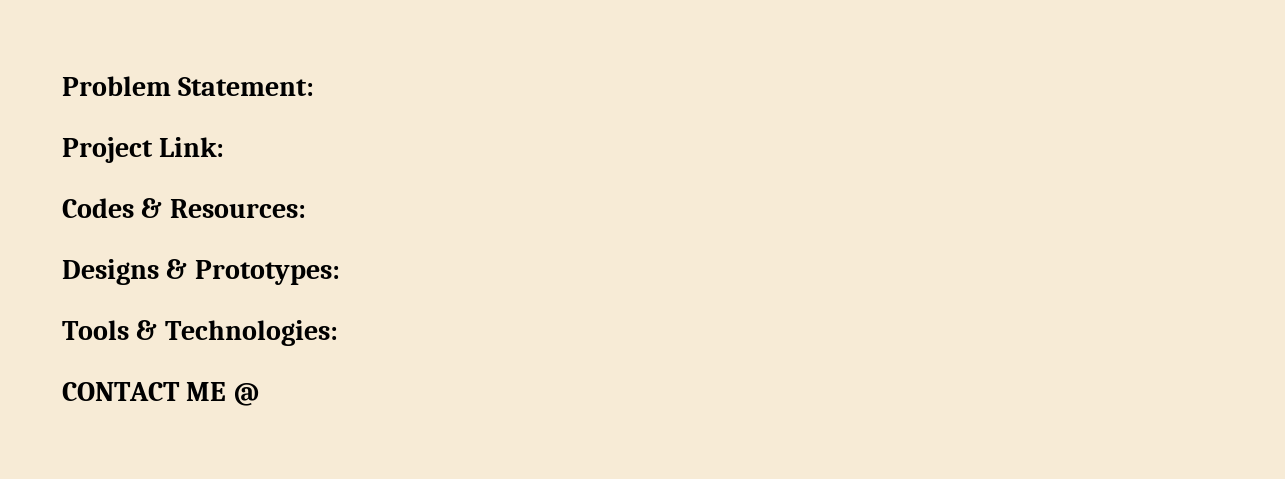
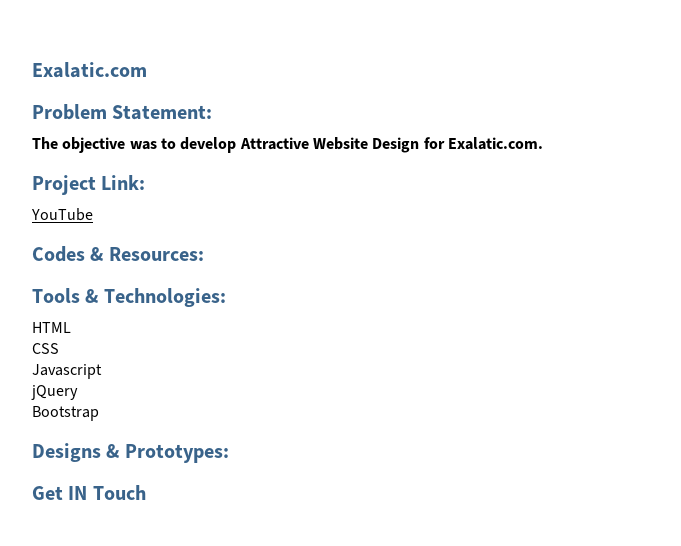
+ Exalatic.com
+ The objective was to develop Attractive Website Design for Exalatic.com.
+ YouTube
+ Tools & Technologies:
+ HTML
+ CSS
+ Javascript
+ jQuery
+ Bootstrap
  Designs & Prototypes:
- Tools & Technologies:
- CONTACT ME @
+ Get IN Touch

